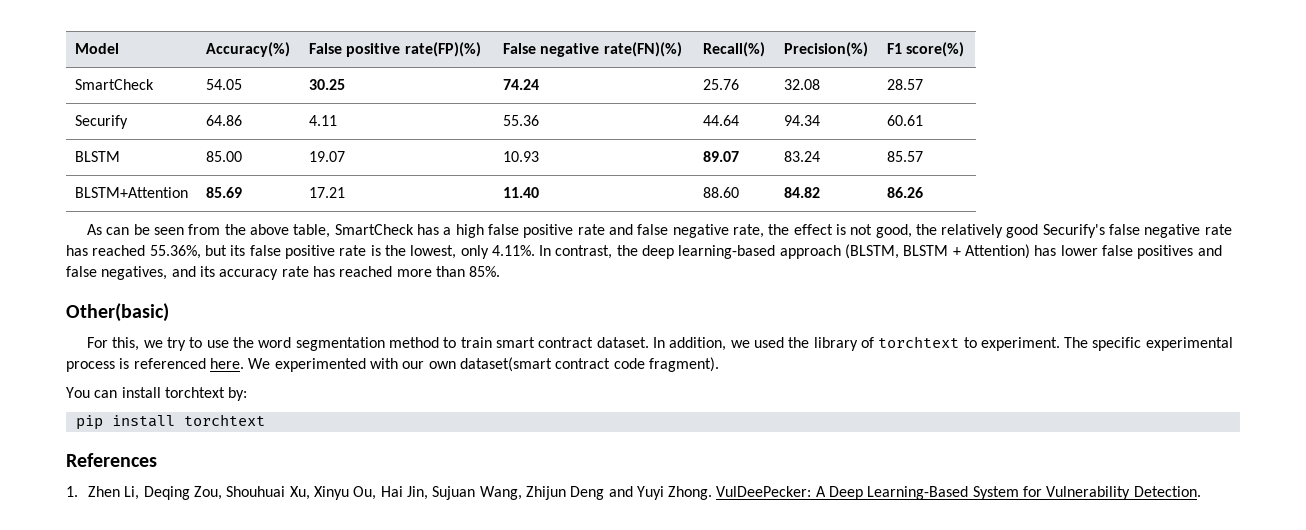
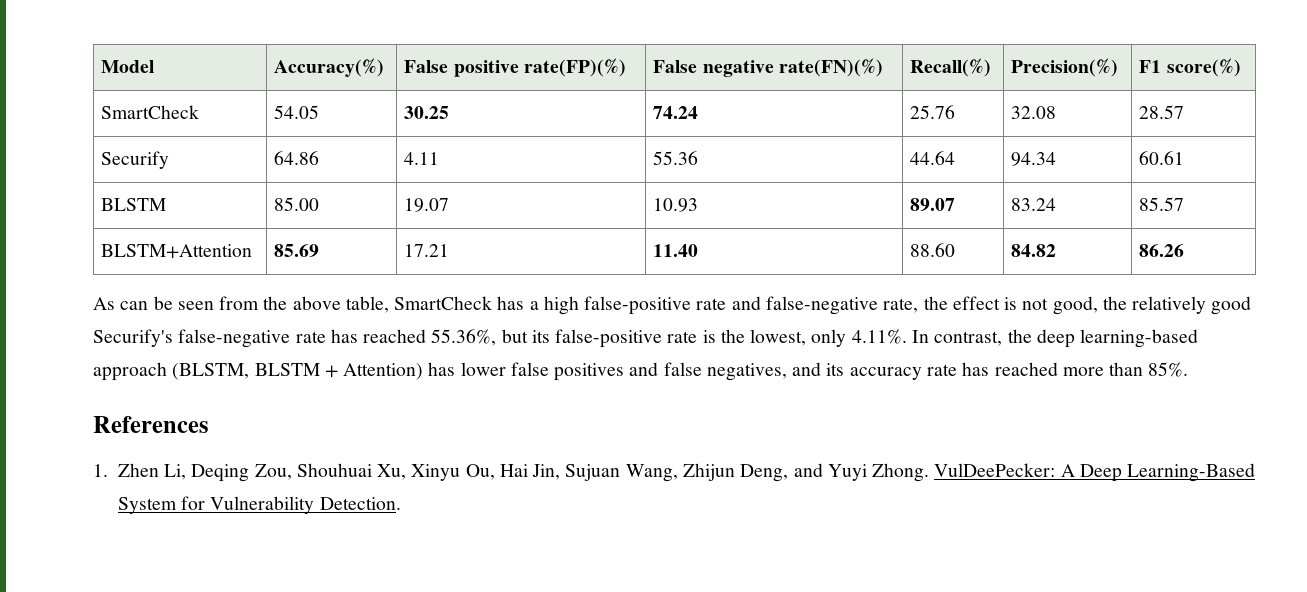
- As can be seen from the above table, SmartCheck has a high false positive rate and false negative rate, the effect is not good, the relatively good Securify's false negative rate has reached 55.36%, but its false positive rate is the lowest, only 4.11%. In contrast, the deep learning-based approach (BLSTM, BLSTM + Attention) has lower false positives and false negatives, and its accuracy rate has reached more than 85%.
+ As can be seen from the above table, SmartCheck has a high false-positive rate and false-negative rate, the effect is not good, the relatively good Securify's false-negative rate has reached 55.36%, but its false-positive rate is the lowest, only 4.11%. In contrast, the deep learning-based approach (BLSTM, BLSTM + Attention) has lower false positives and false negatives, and its accuracy rate has reached more than 85%.
- Other(basic)
- For this, we try to use the word segmentation method to train smart contract dataset. In addition, we used the library of torchtext to experiment. The specific experimental process is referenced here. We experimented with our own dataset(smart contract code fragment).
- You can install torchtext by:
- pip install torchtext
- 1. Zhen Li, Deqing Zou, Shouhuai Xu, Xinyu Ou, Hai Jin, Sujuan Wang, Zhijun Deng and Yuyi Zhong.
+ 1. Zhen Li, Deqing Zou, Shouhuai Xu, Xinyu Ou, Hai Jin, Sujuan Wang, Zhijun Deng, and Yuyi Zhong.

